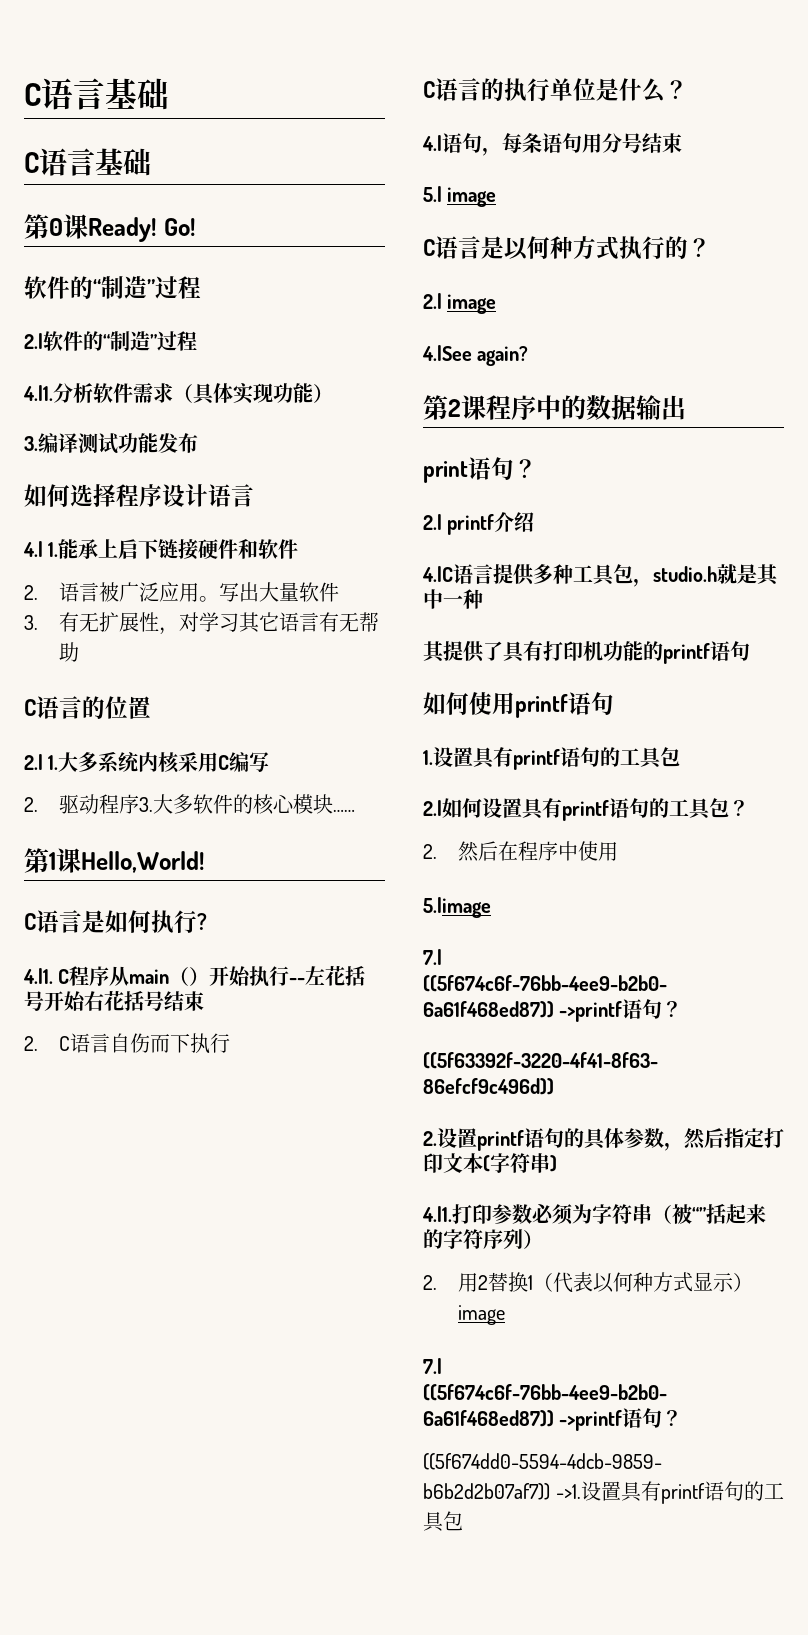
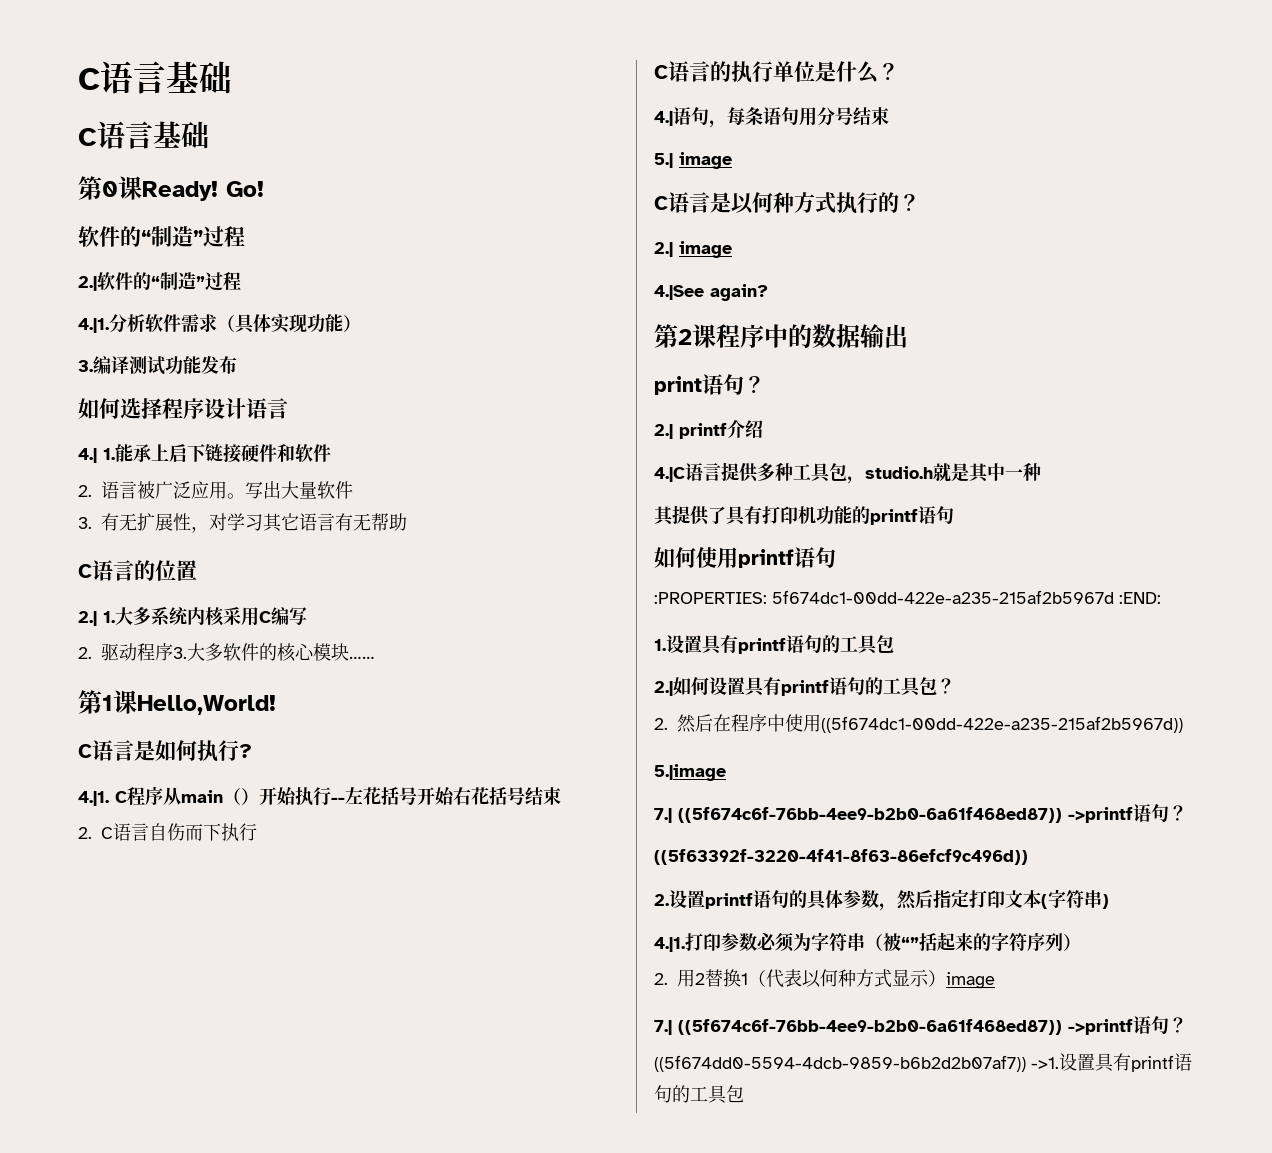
+ :PROPERTIES: 5f674dc1-00dd-422e-a235-215af2b5967d :END:
- 2.然后在程序中使用
+ 2.然后在程序中使用((5f674dc1-00dd-422e-a235-215af2b5967d))

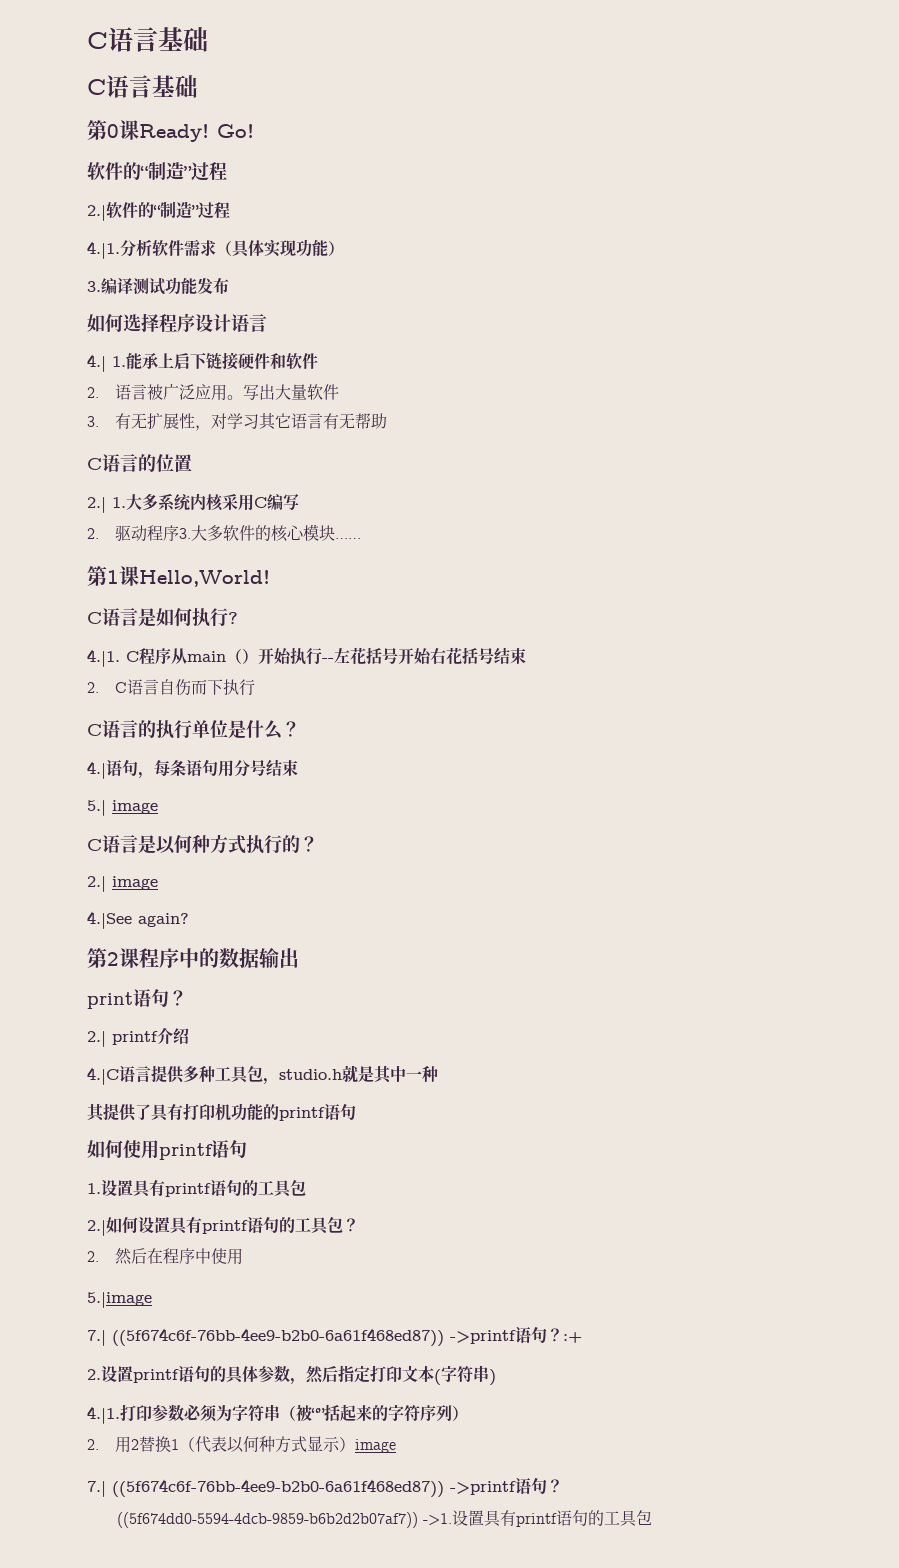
- :PROPERTIES: 5f674dc1-00dd-422e-a235-215af2b5967d :END:
- 2.然后在程序中使用((5f674dc1-00dd-422e-a235-215af2b5967d))
+ 2.然后在程序中使用
  5.|image
- 7.| ((5f674c6f-76bb-4ee9-b2b0-6a61f468ed87)) ->printf语句？
- ((5f63392f-3220-4f41-8f63-86efcf9c496d))
+ 7.| ((5f674c6f-76bb-4ee9-b2b0-6a61f468ed87)) ->printf语句？:+

